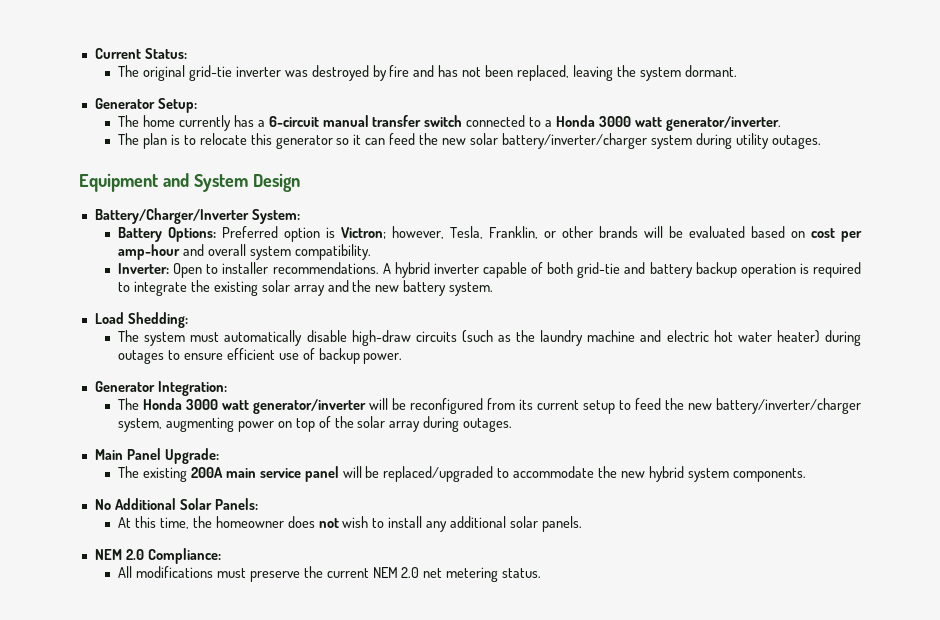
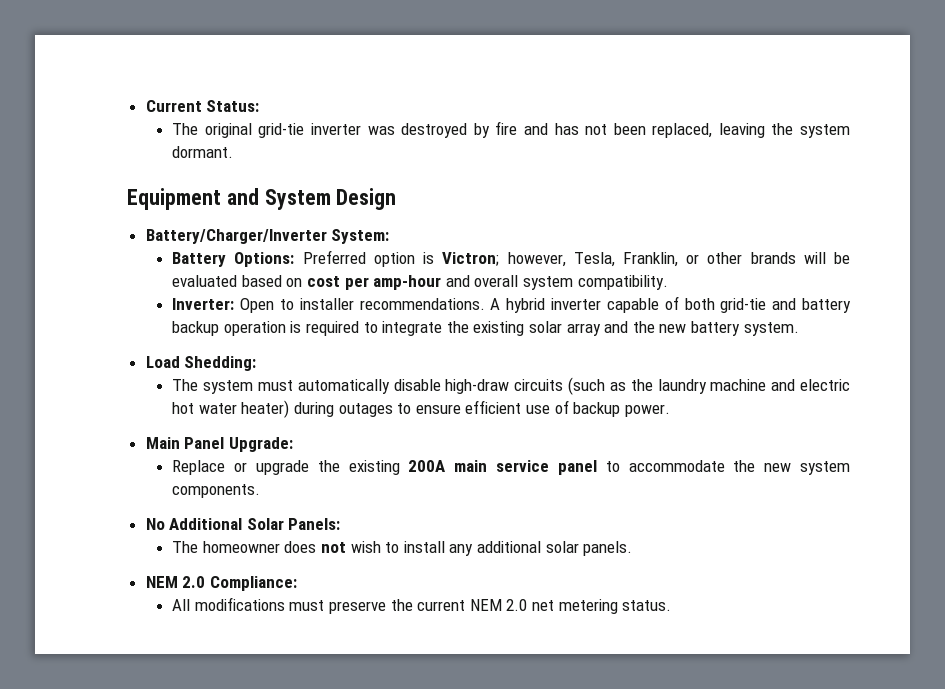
- Generator Setup:
- The home currently has a 6-circuit manual transfer switch connected to a Honda 3000 watt generator/inverter.
- The plan is to relocate this generator so it can feed the new solar battery/inverter/charger system during utility outages.
- Generator Integration:
- The Honda 3000 watt generator/inverter will be reconfigured from its current setup to feed the new battery/inverter/charger system, augmenting power on top of the solar array during outages.
- The existing 200A main service panel will be replaced/upgraded to accommodate the new hybrid system components.
+ Replace or upgrade the existing 200A main service panel to accommodate the new system components.
- At this time, the homeowner does not wish to install any additional solar panels.
+ The homeowner does not wish to install any additional solar panels.

